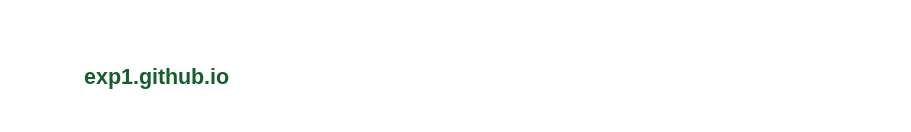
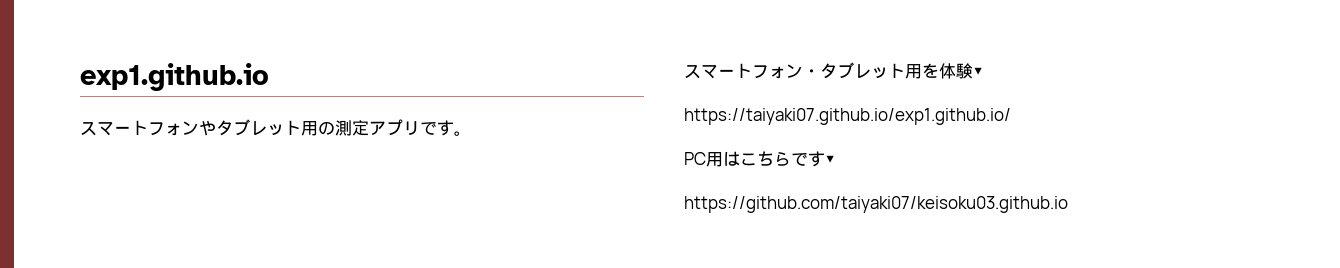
+ スマートフォンやタブレット用の測定アプリです。
+ スマートフォン・タブレット用を体験▼
+ https://taiyaki07.github.io/exp1.github.io/
+ PC用はこちらです▼
+ https://github.com/taiyaki07/keisoku03.github.io

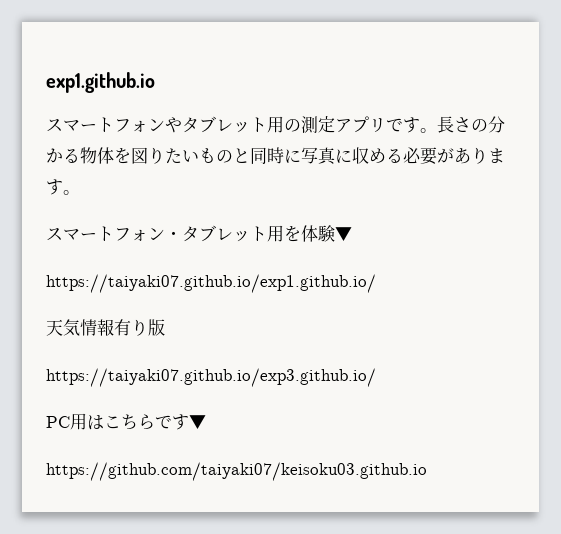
+ 長さの分かる物体を図りたいものと同時に写真に収める必要があります。
+ 天気情報有り版
+ https://taiyaki07.github.io/exp3.github.io/

